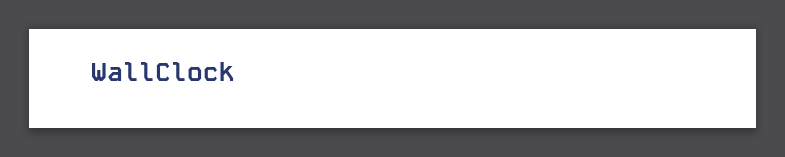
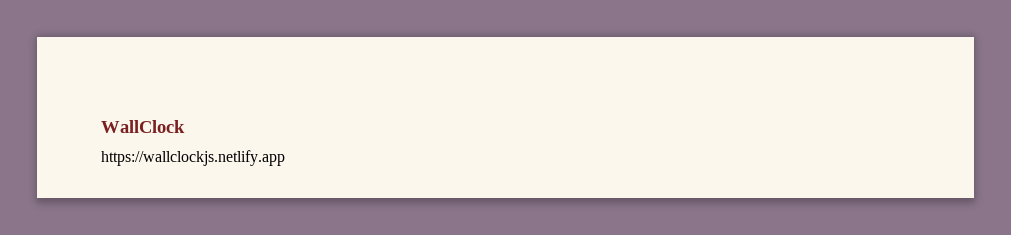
+ https://wallclockjs.netlify.app

